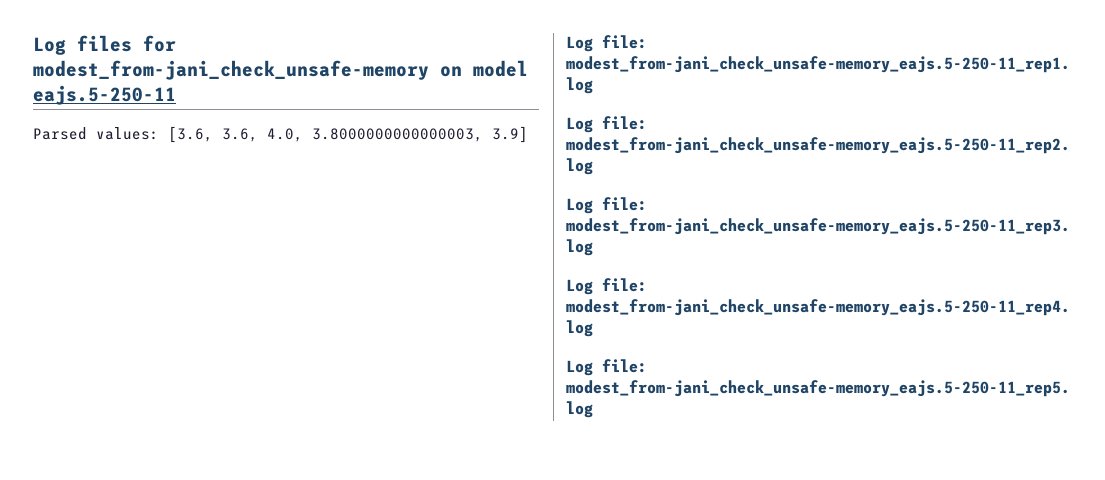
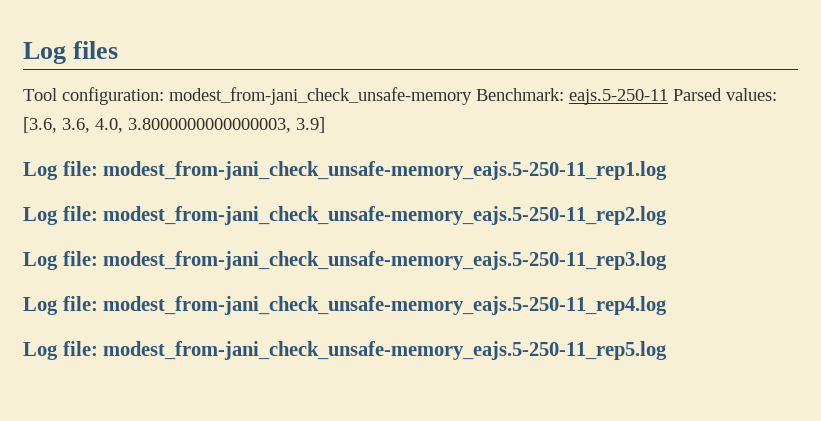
- Log files for modest_from-jani_check_unsafe-memory on model eajs.5-250-11
- Parsed values: [3.6, 3.6, 4.0, 3.8000000000000003, 3.9]
+ Log files
+ Tool configuration: modest_from-jani_check_unsafe-memory Benchmark: eajs.5-250-11 Parsed values: [3.6, 3.6, 4.0, 3.8000000000000003, 3.9]

